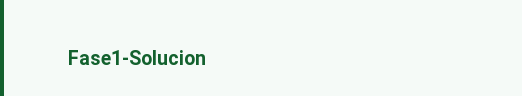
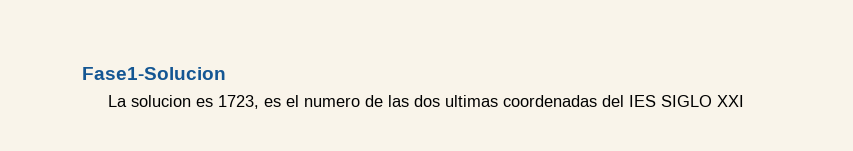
+ La solucion es 1723, es el numero de las dos ultimas coordenadas del IES SIGLO XXI

